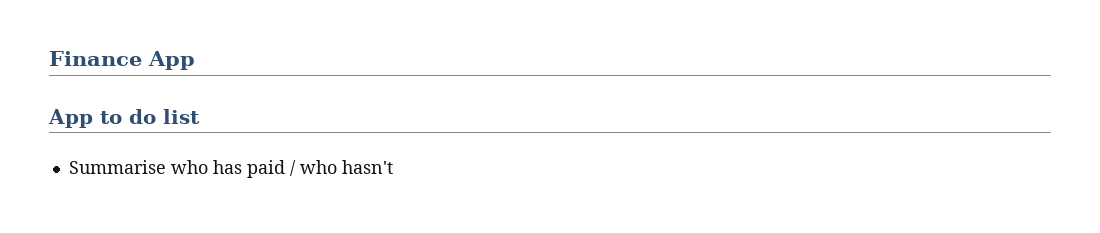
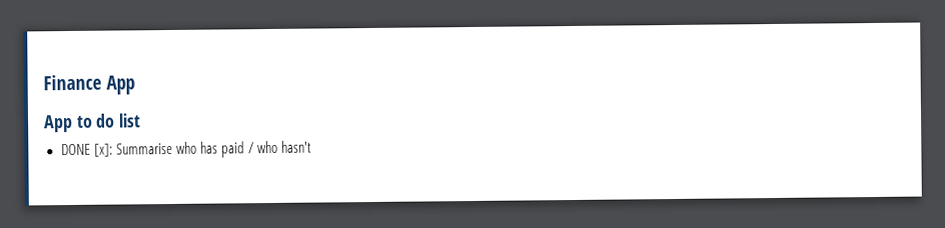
- Summarise who has paid / who hasn't
+ DONE [x]: Summarise who has paid / who hasn't

